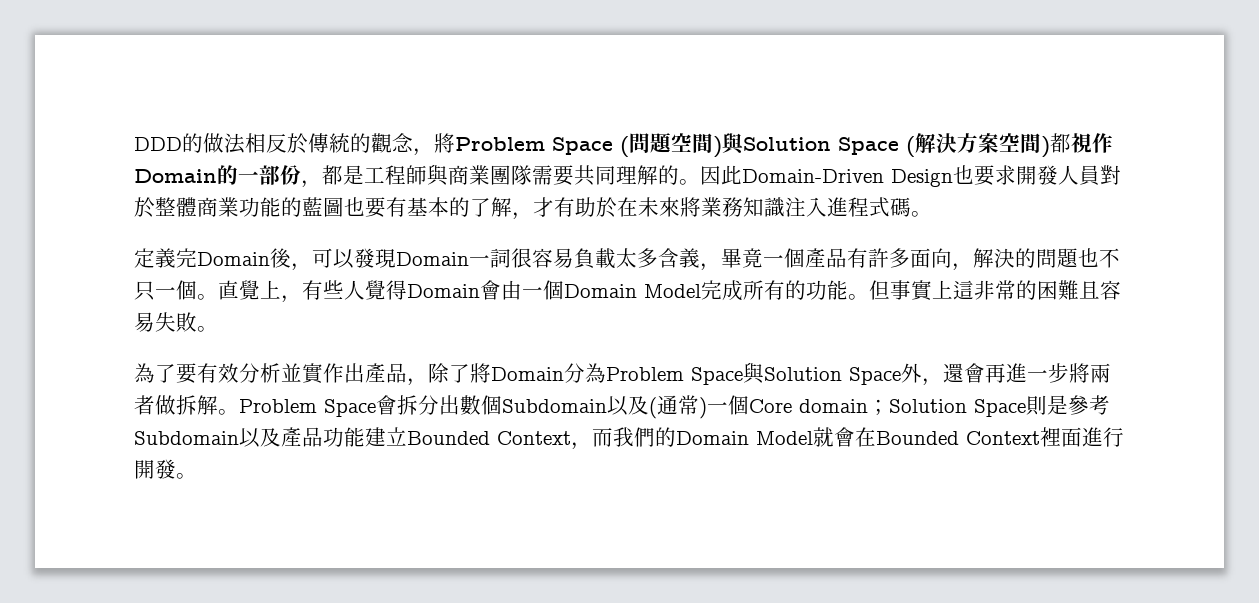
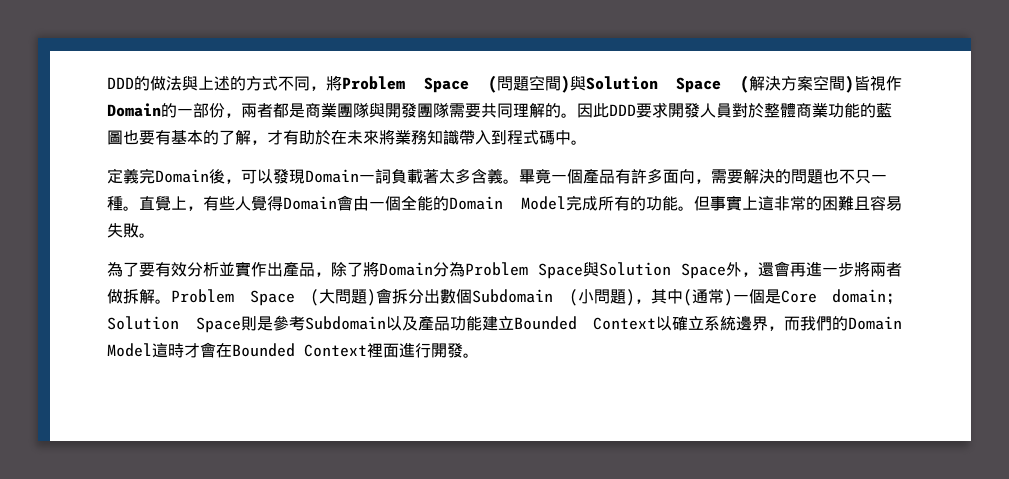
- DDD的做法相反於傳統的觀念，將Problem Space (問題空間)與Solution Space (解決方案空間)都視作Domain的一部份，都是工程師與商業團隊需要共同理解的。
+ DDD的做法與上述的方式不同，將Problem Space (問題空間)與Solution Space (解決方案空間)皆視作Domain的一部份，兩者都是商業團隊與開發團隊需要共同理解的。
- 因此Domain-Driven Design也要求開發人員對於整體商業功能的藍圖也要有基本的了解，才有助於在未來將業務知識注入進程式碼。
+ 因此DDD要求開發人員對於整體商業功能的藍圖也要有基本的了解，才有助於在未來將業務知識帶入到程式碼中。
- 定義完Domain後，可以發現Domain一詞很容易負載太多含義，畢竟一個產品有許多面向，解決的問題也不只一個。
+ 定義完Domain後，可以發現Domain一詞負載著太多含義。畢竟一個產品有許多面向，需要解決的問題也不只一種。
- 直覺上，有些人覺得Domain會由一個Domain Model完成所有的功能。
+ 直覺上，有些人覺得Domain會由一個全能的Domain Model完成所有的功能。
- Problem Space會拆分出數個Subdomain以及(通常)一個Core domain；Solution Space則是參考Subdomain以及產品功能建立Bounded Context，而我們的Domain Model就會在Bounded Context裡面進行開發。
+ Problem Space (大問題)會拆分出數個Subdomain (小問題)，其中(通常)一個是Core domain；Solution Space則是參考Subdomain以及產品功能建立Bounded Context以確立系統邊界，而我們的Domain Model這時才會在Bounded Context裡面進行開發。

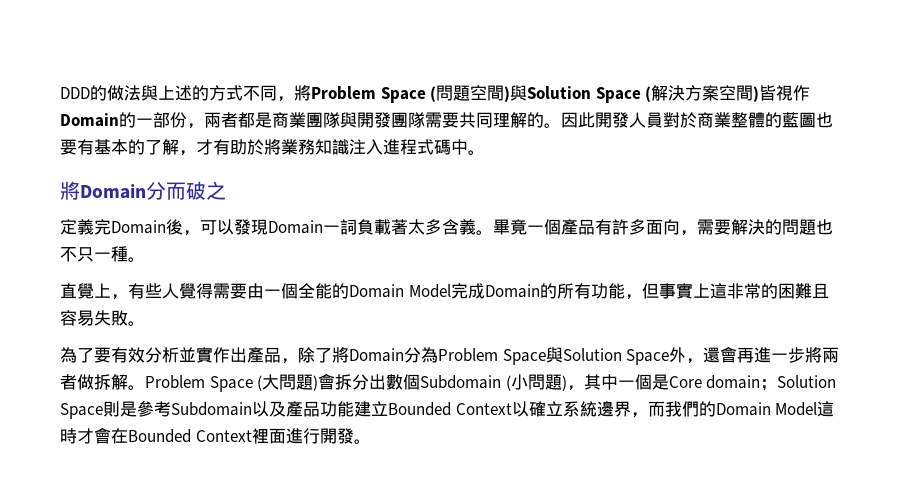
- 因此DDD要求開發人員對於整體商業功能的藍圖也要有基本的了解，才有助於在未來將業務知識帶入到程式碼中。
+ 因此開發人員對於商業整體的藍圖也要有基本的了解，才有助於將業務知識注入進程式碼中。
+ 將Domain分而破之
- 畢竟一個產品有許多面向，需要解決的問題也不只一種。直覺上，有些人覺得Domain會由一個全能的Domain Model完成所有的功能。但事實上這非常的困難且容易失敗。
+ 畢竟一個產品有許多面向，需要解決的問題也不只一種。
+ 直覺上，有些人覺得需要由一個全能的Domain Model完成Domain的所有功能，但事實上這非常的困難且容易失敗。
- Problem Space (大問題)會拆分出數個Subdomain (小問題)，其中(通常)一個是Core domain；Solution Space則是參考Subdomain以及產品功能建立Bounded Context以確立系統邊界，而我們的Domain Model這時才會在Bounded Context裡面進行開發。
+ Problem Space (大問題)會拆分出數個Subdomain (小問題)，其中一個是Core domain；Solution Space則是參考Subdomain以及產品功能建立Bounded Context以確立系統邊界，而我們的Domain Model這時才會在Bounded Context裡面進行開發。

